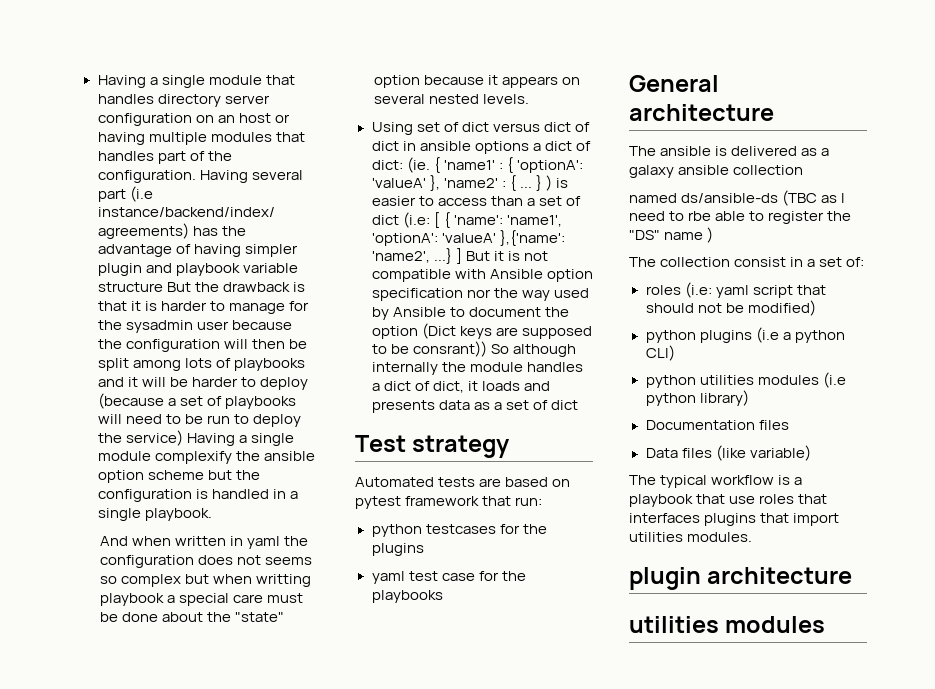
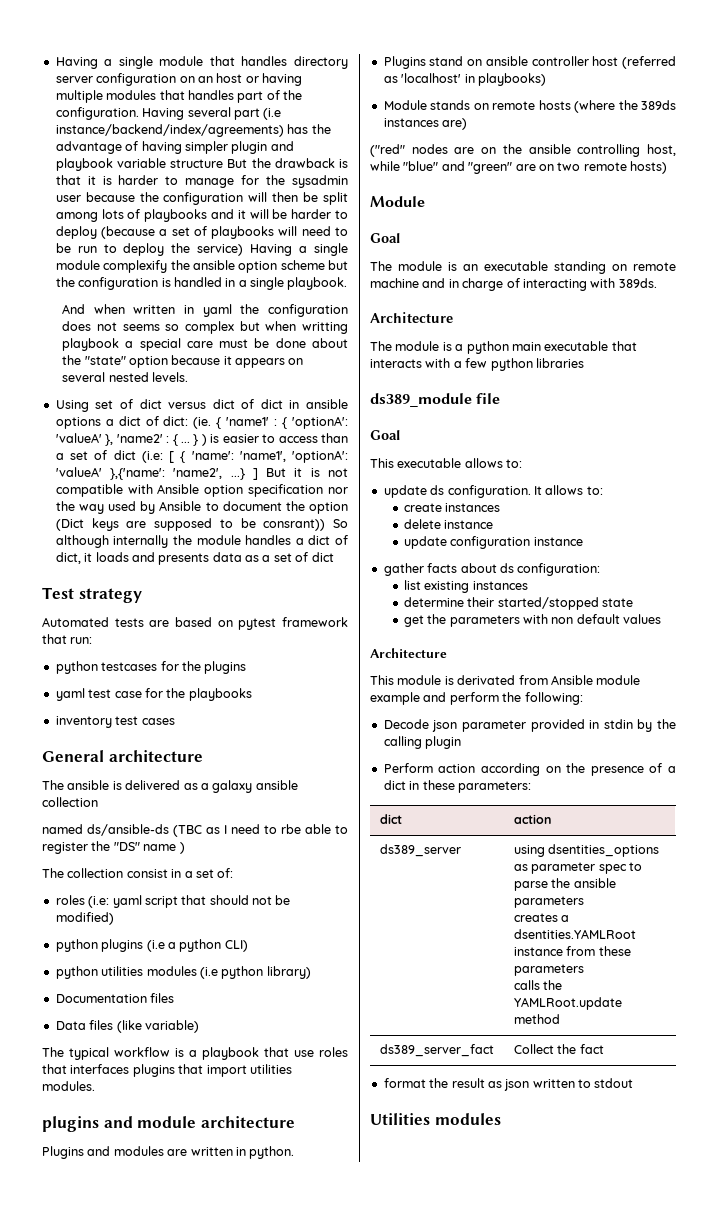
+ inventory test cases
- plugin architecture
- utilities modules
+ plugins and module architecture
+ Plugins and modules are written in python.
+ Plugins stand on ansible controller host (referred as 'localhost' in playbooks)
+ Module stands on remote hosts (where the 389ds instances are)
+ ("red" nodes are on the ansible controlling host, while "blue" and "green" are on two remote hosts)
+ Module
+ Goal
+ The module is an executable standing on remote machine and in charge of interacting with 389ds.
+ Architecture
+ The module is a python main executable that interacts with a few python libraries
+ ds389_module file
+ Goal
+ This executable allows to:
+ update ds configuration. It allows to:
+ create instances
+ delete instance
+ update configuration instance
+ gather facts about ds configuration:
+ list existing instances
+ determine their started/stopped state
+ get the parameters with non default values
+ Architecture
+ This module is derivated from Ansible module example and perform the following:
+ Decode json parameter provided in stdin by the calling plugin
+ Perform action according on the presence of a dict in these parameters:
+ dict | action
+ ds389_server | using dsentities_options as parameter spec to parse the ansible parameters
+ creates a dsentities.YAMLRoot instance from these parameters
+ calls the YAMLRoot.update method
+ ds389_server_fact | Collect the fact
+ format the result as json written to stdout
+ Utilities modules

